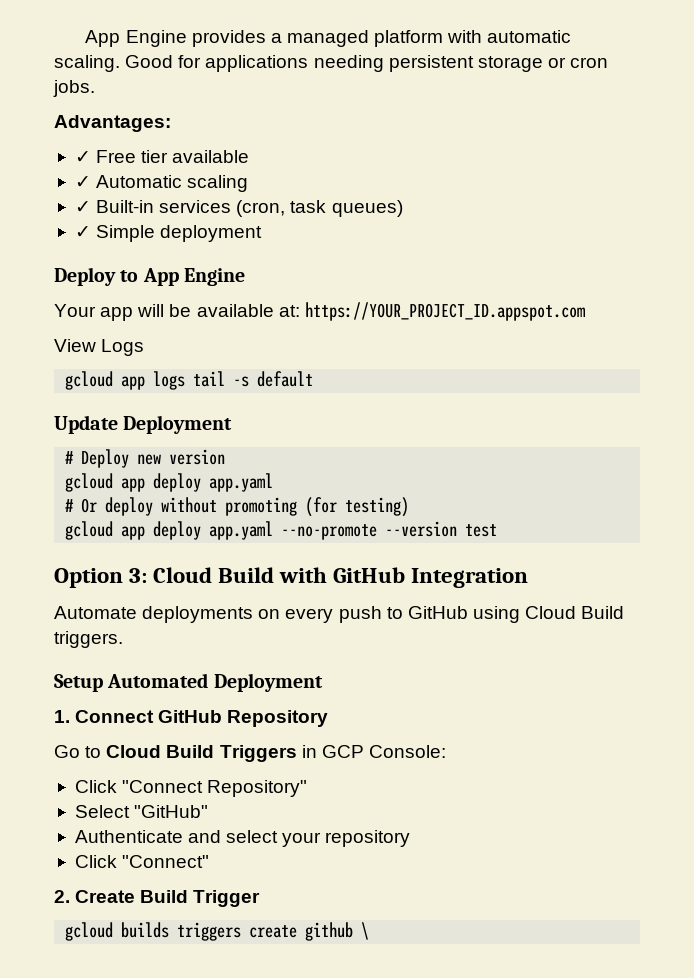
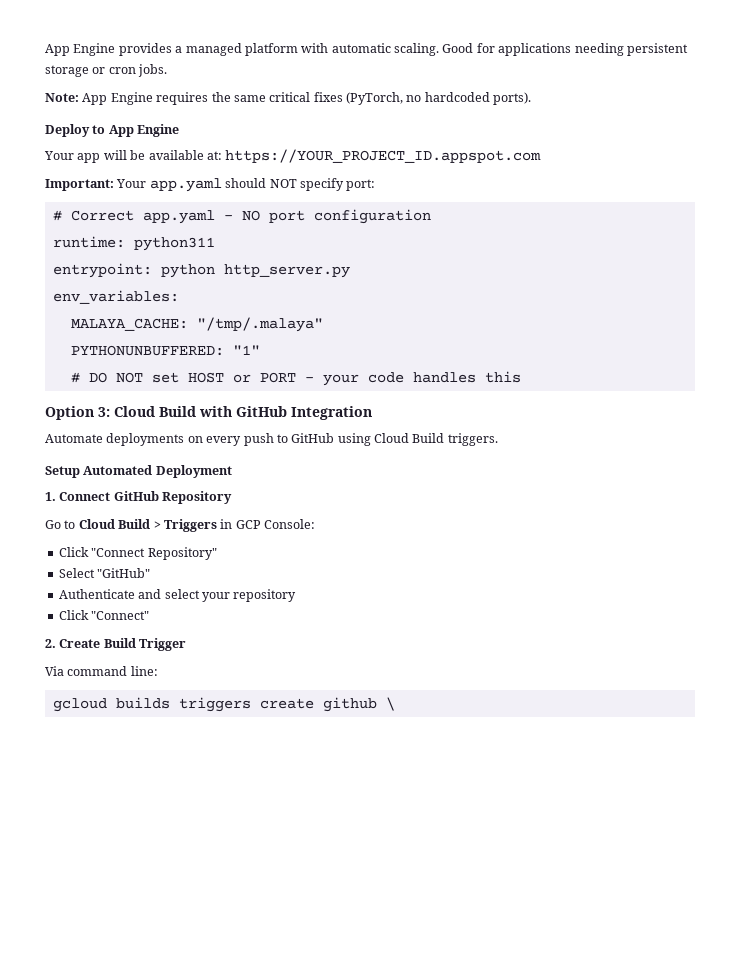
- Advantages:
- ✓ Free tier available
- ✓ Automatic scaling
- ✓ Built-in services (cron, task queues)
- ✓ Simple deployment
+ Note: App Engine requires the same critical fixes (PyTorch, no hardcoded ports).
- View Logs
- gcloud app logs tail -s default
- Update Deployment
- # Deploy new version
- gcloud app deploy app.yaml
- # Or deploy without promoting (for testing)
- gcloud app deploy app.yaml --no-promote --version test
+ Important: Your app.yaml should NOT specify port:
+ # Correct app.yaml - NO port configuration
+ runtime: python311
+ entrypoint: python http_server.py
+ env_variables:
+ MALAYA_CACHE: "/tmp/.malaya"
+ PYTHONUNBUFFERED: "1"
+ # DO NOT set HOST or PORT - your code handles this
- Go to Cloud Build Triggers in GCP Console:
+ Go to Cloud Build > Triggers in GCP Console:
+ Via command line:

